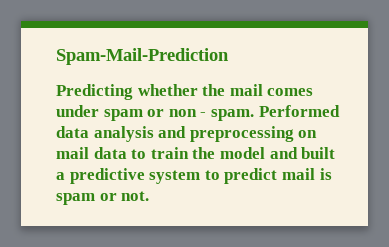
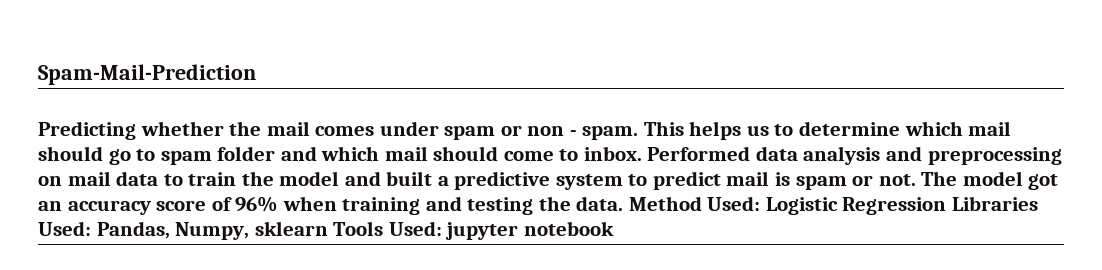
+ This helps us to determine which mail should go to spam folder and which mail should come to inbox.
+ The model got an accuracy score of 96% when training and testing the data. Method Used: Logistic Regression Libraries Used: Pandas, Numpy, sklearn Tools Used: jupyter notebook

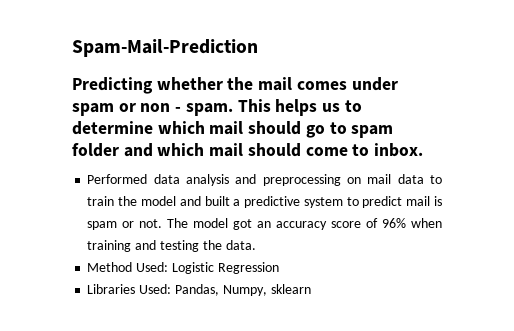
- This helps us to determine which mail should go to spam folder and which mail should come to inbox. Performed data analysis and preprocessing on mail data to train the model and built a predictive system to predict mail is spam or not.
+ This helps us to determine which mail should go to spam folder and which mail should come to inbox.
+ Performed data analysis and preprocessing on mail data to train the model and built a predictive system to predict mail is spam or not.
- The model got an accuracy score of 96% when training and testing the data. Method Used: Logistic Regression Libraries Used: Pandas, Numpy, sklearn Tools Used: jupyter notebook
+ The model got an accuracy score of 96% when training and testing the data.
+ Method Used: Logistic Regression
+ Libraries Used: Pandas, Numpy, sklearn

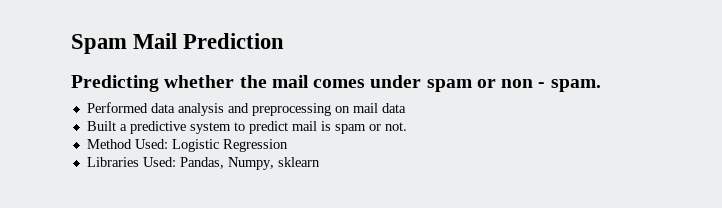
- Spam-Mail-Prediction
+ Spam Mail Prediction
- This helps us to determine which mail should go to spam folder and which mail should come to inbox.
- Performed data analysis and preprocessing on mail data to train the model and built a predictive system to predict mail is spam or not. The model got an accuracy score of 96% when training and testing the data.
+ Performed data analysis and preprocessing on mail data
+ Built a predictive system to predict mail is spam or not.

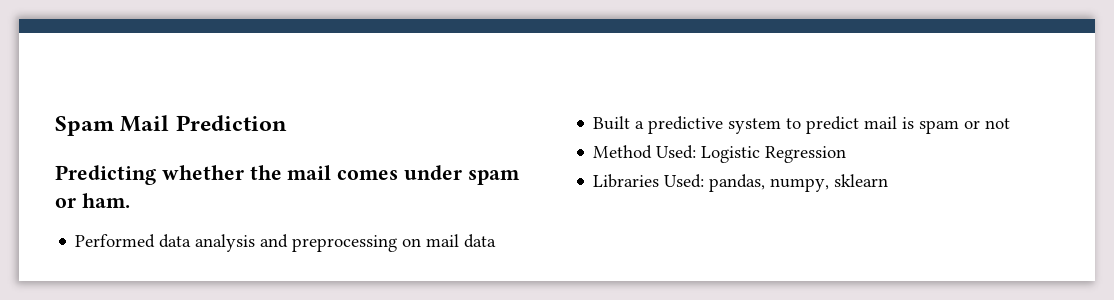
- Predicting whether the mail comes under spam or non - spam.
+ Predicting whether the mail comes under spam or ham.
- Built a predictive system to predict mail is spam or not.
+ Built a predictive system to predict mail is spam or not
- Libraries Used: Pandas, Numpy, sklearn
+ Libraries Used: pandas, numpy, sklearn

